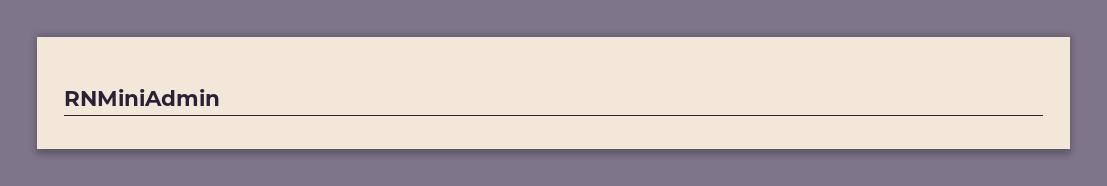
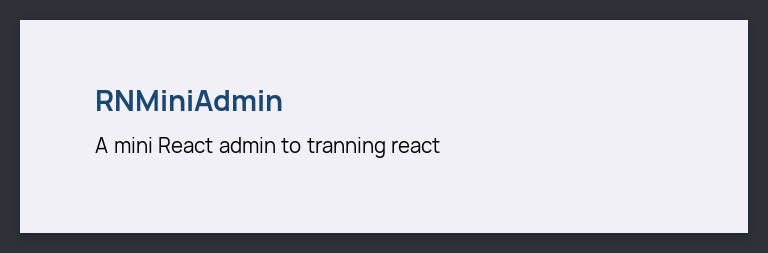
+ A mini React admin to tranning react

